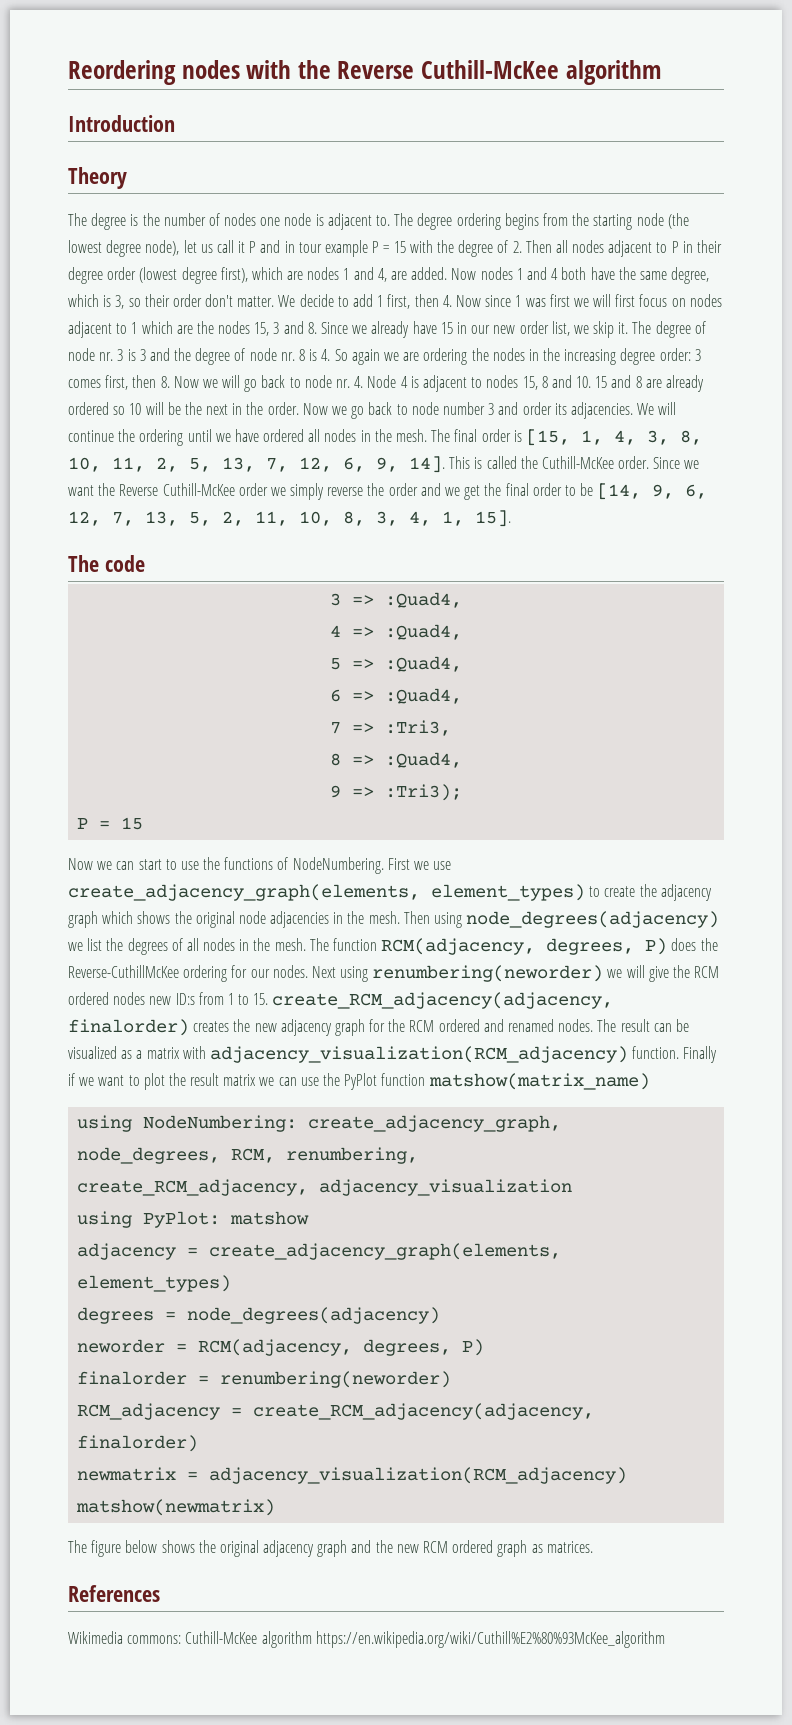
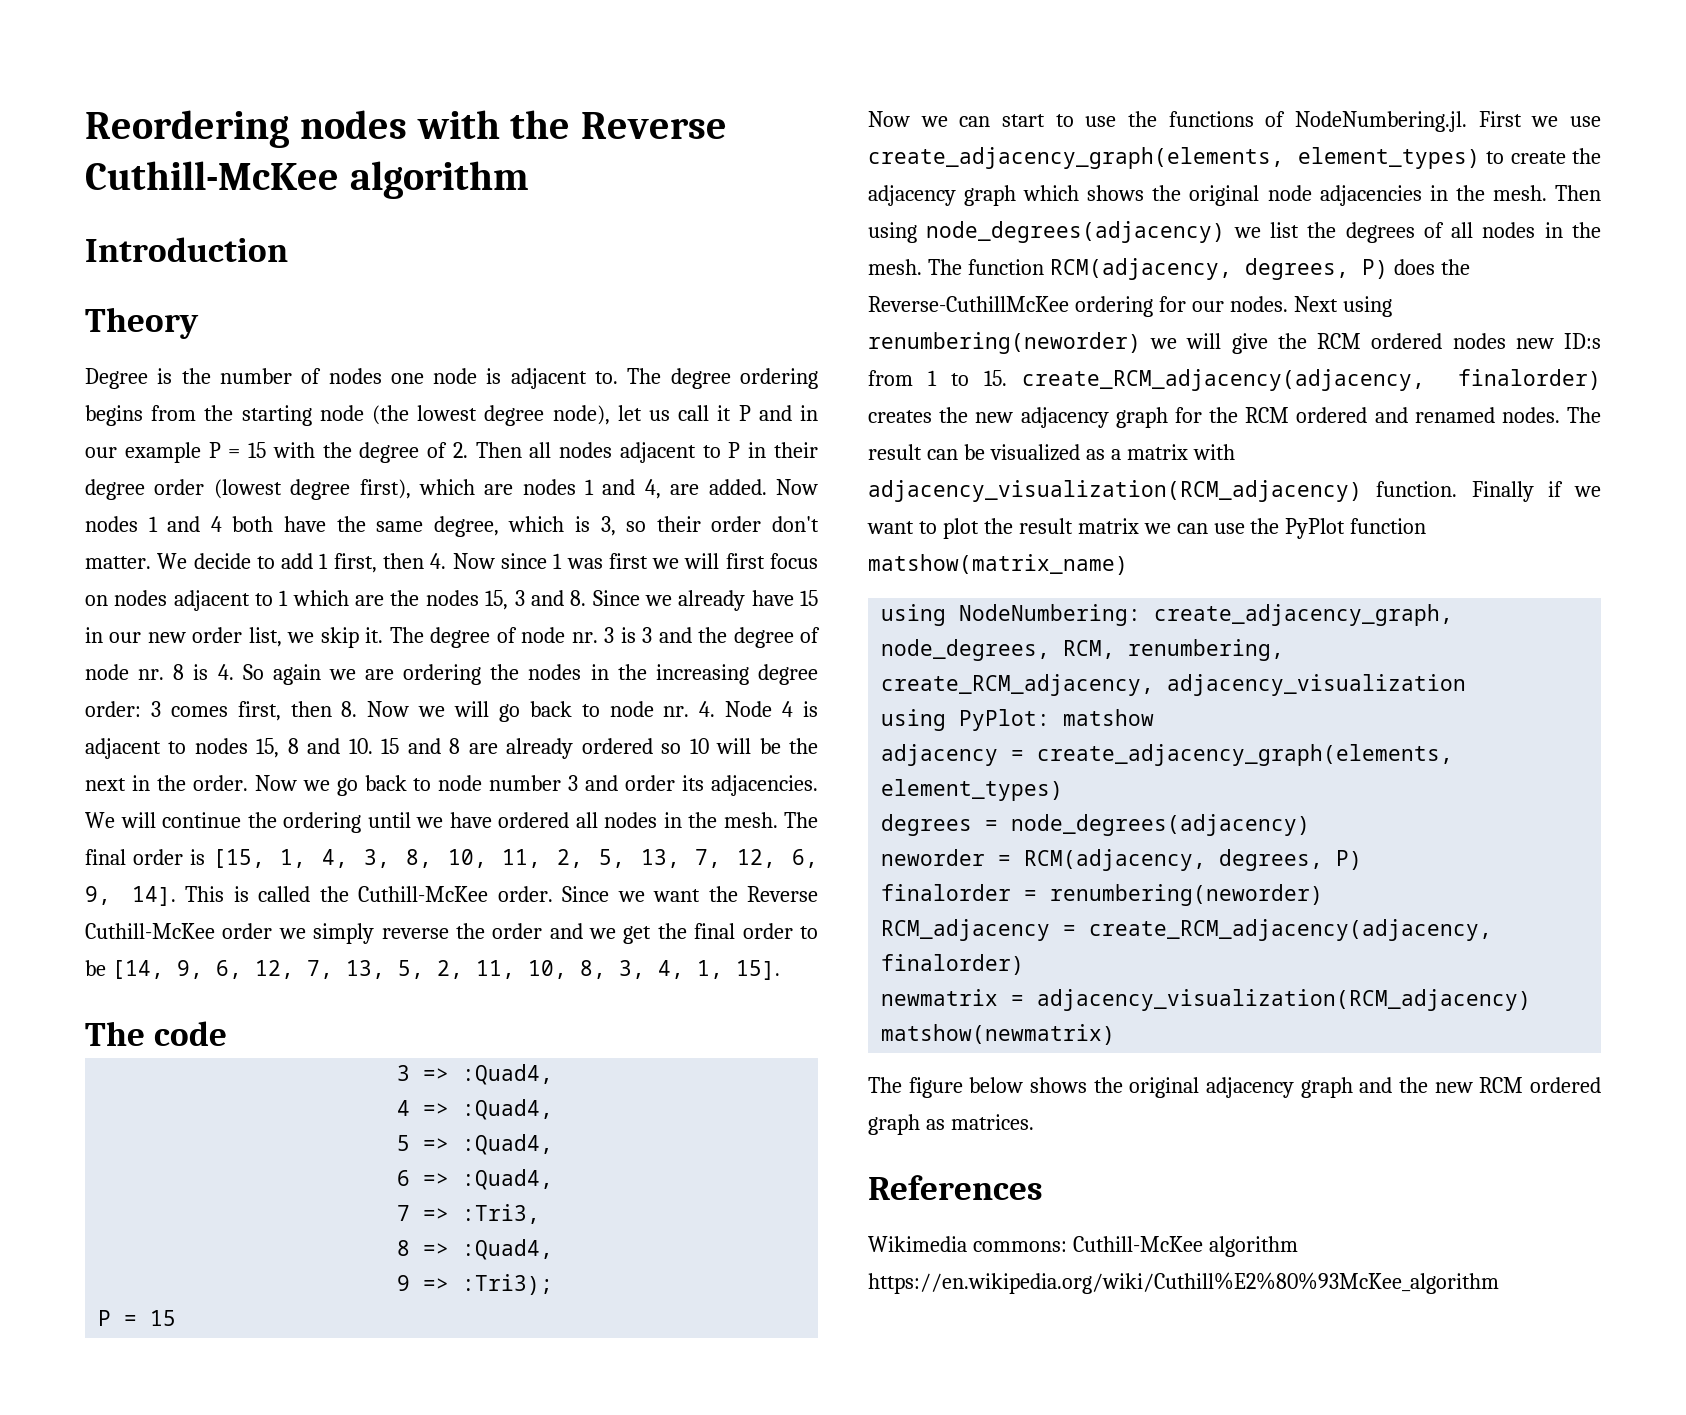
- The degree is the number of nodes one node is adjacent to.
+ Degree is the number of nodes one node is adjacent to.
- The degree ordering begins from the starting node (the lowest degree node), let us call it P and in tour example P = 15 with the degree of 2. Then all nodes adjacent to P in their degree order (lowest degree first), which are nodes 1 and 4, are added.
+ The degree ordering begins from the starting node (the lowest degree node), let us call it P and in our example P = 15 with the degree of 2. Then all nodes adjacent to P in their degree order (lowest degree first), which are nodes 1 and 4, are added.
- Now we can start to use the functions of NodeNumbering. First we use create_adjacency_graph(elements, element_types) to create the adjacency graph which shows the original node adjacencies in the mesh.
+ Now we can start to use the functions of NodeNumbering.jl. First we use create_adjacency_graph(elements, element_types) to create the adjacency graph which shows the original node adjacencies in the mesh.

